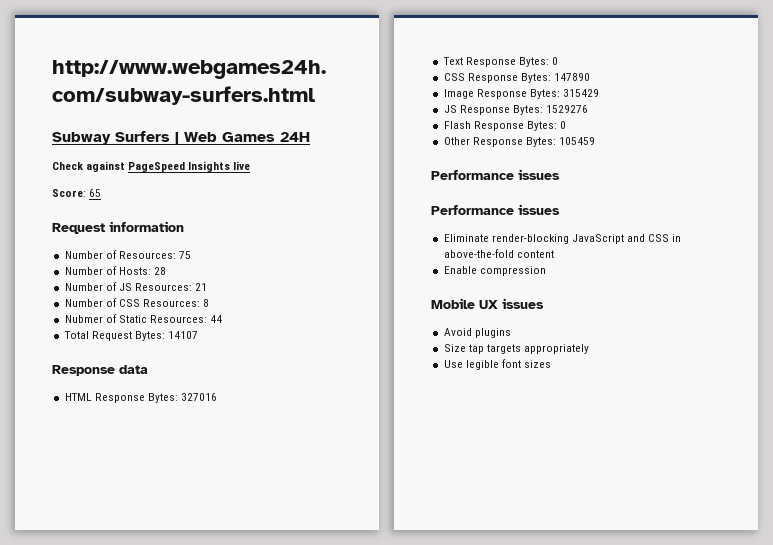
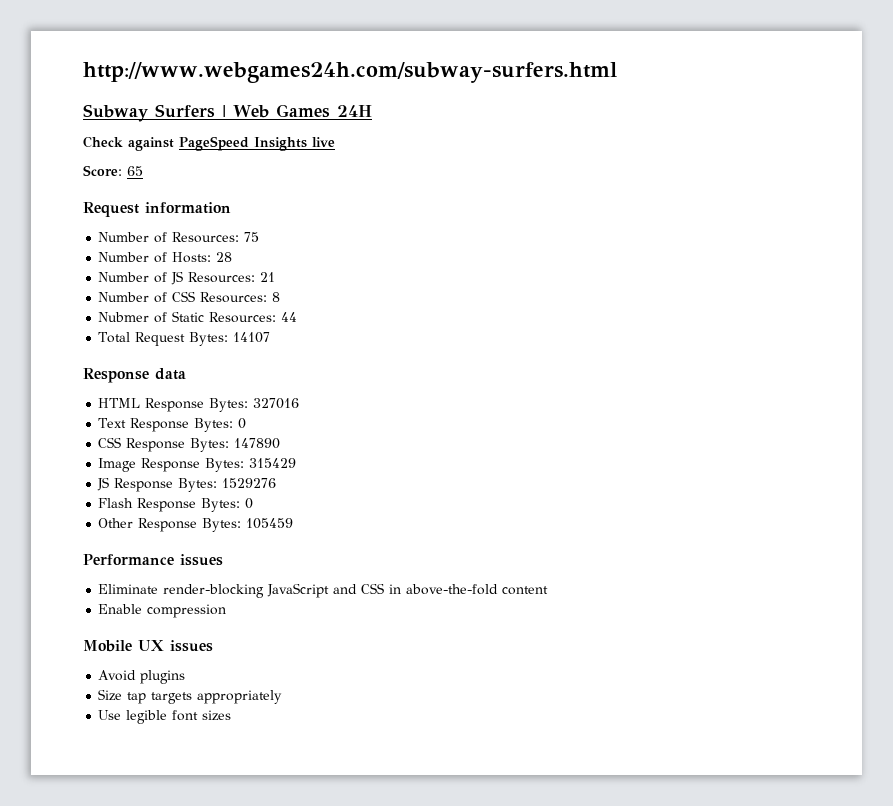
  Other Response Bytes: 105459
- Performance issues

